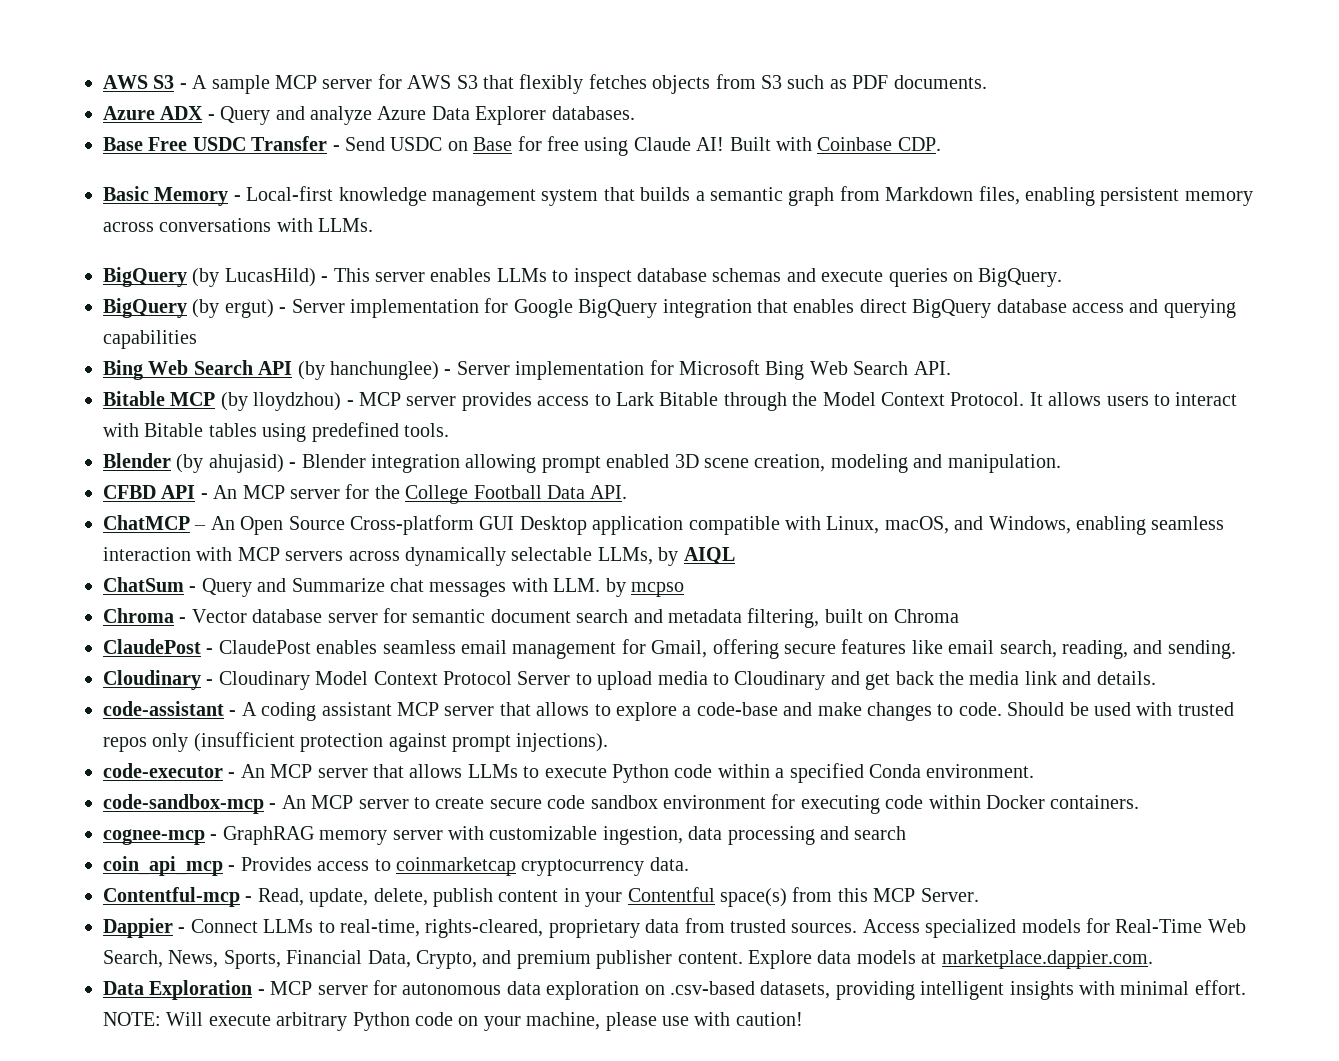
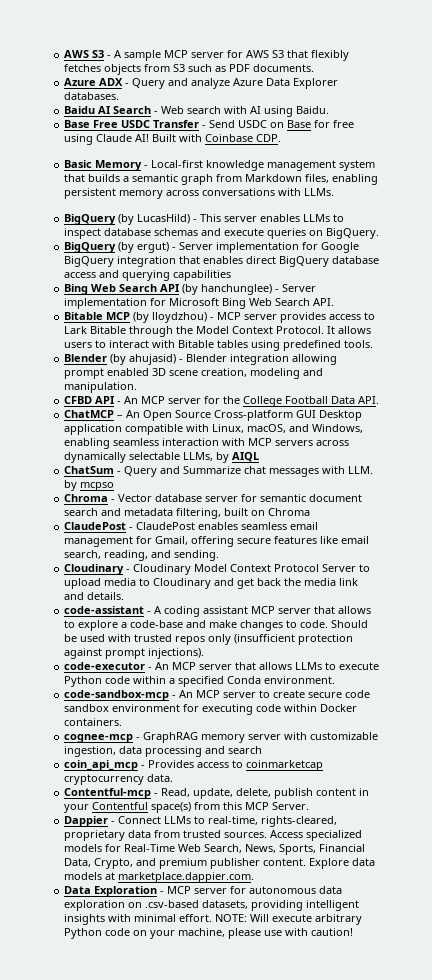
+ Baidu AI Search - Web search with AI using Baidu.

